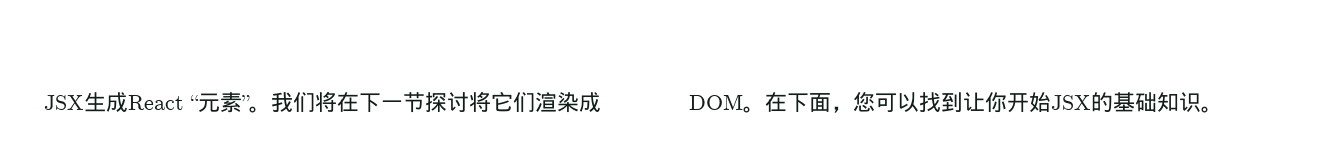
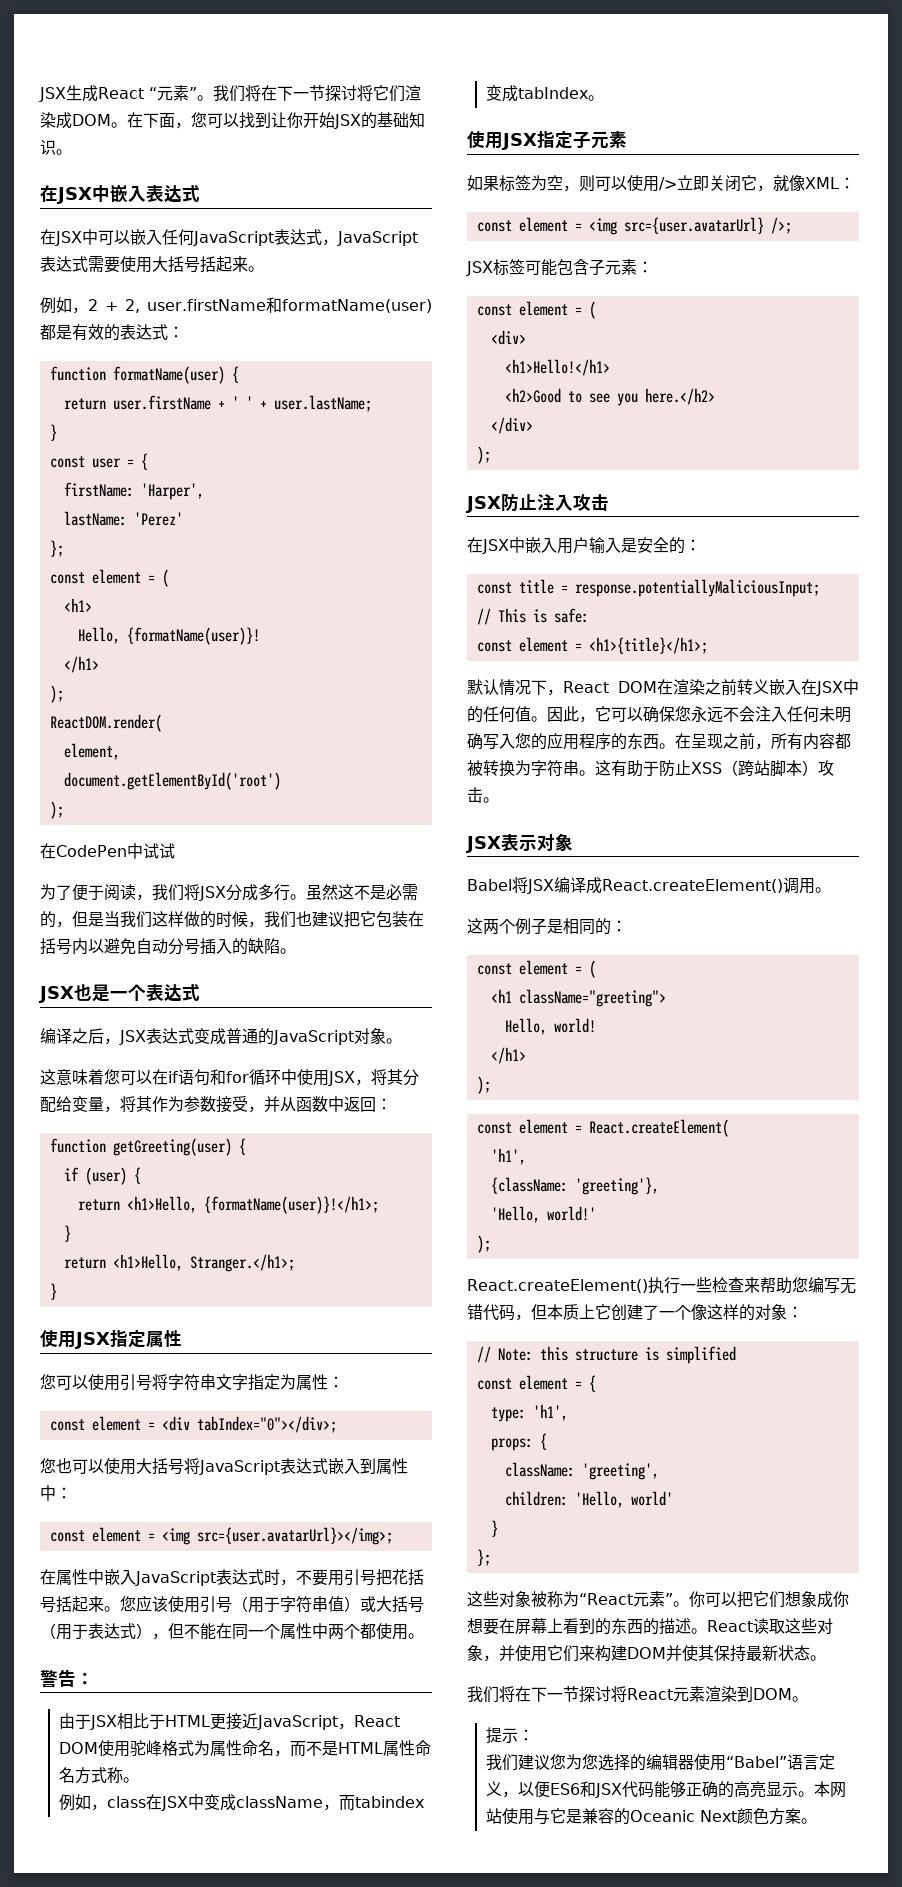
+ 在JSX中嵌入表达式
+ 在JSX中可以嵌入任何JavaScript表达式，JavaScript表达式需要使用大括号括起来。
+ 例如，2 + 2, user.firstName和formatName(user)都是有效的表达式：
+ function formatName(user) {
+ return user.firstName + ' ' + user.lastName;
+ }
+ const user = {
+ firstName: 'Harper',
+ lastName: 'Perez'
+ };
+ const element = (
+ <h1>
+ Hello, {formatName(user)}!
+ </h1>
+ );
+ ReactDOM.render(
+ element,
+ document.getElementById('root')
+ );
+ 在CodePen中试试
+ 为了便于阅读，我们将JSX分成多行。虽然这不是必需的，但是当我们这样做的时候，我们也建议把它包装在括号内以避免自动分号插入的缺陷。
+ JSX也是一个表达式
+ 编译之后，JSX表达式变成普通的JavaScript对象。
+ 这意味着您可以在if语句和for循环中使用JSX，将其分配给变量，将其作为参数接受，并从函数中返回：
+ function getGreeting(user) {
+ if (user) {
+ return <h1>Hello, {formatName(user)}!</h1>;
+ }
+ return <h1>Hello, Stranger.</h1>;
+ }
+ 使用JSX指定属性
+ 您可以使用引号将字符串文字指定为属性：
+ const element = <div tabIndex="0"></div>;
+ 您也可以使用大括号将JavaScript表达式嵌入到属性中：
+ const element = <img src={user.avatarUrl}></img>;
+ 在属性中嵌入JavaScript表达式时，不要用引号把花括号括起来。您应该使用引号（用于字符串值）或大括号（用于表达式），但不能在同一个属性中两个都使用。
+ 警告：
+ 由于JSX相比于HTML更接近JavaScript，React DOM使用驼峰格式为属性命名，而不是HTML属性命名方式称。
+ 例如，class在JSX中变成className，而tabindex变成tabIndex。
+ 使用JSX指定子元素
+ 如果标签为空，则可以使用/>立即关闭它，就像XML：
+ const element = <img src={user.avatarUrl} />;
+ JSX标签可能包含子元素：
+ const element = (
+ <div>
+ <h1>Hello!</h1>
+ <h2>Good to see you here.</h2>
+ </div>
+ );
+ JSX防止注入攻击
+ 在JSX中嵌入用户输入是安全的：
+ const title = response.potentiallyMaliciousInput;
+ // This is safe:
+ const element = <h1>{title}</h1>;
+ 默认情况下，React DOM在渲染之前转义嵌入在JSX中的任何值。因此，它可以确保您永远不会注入任何未明确写入您的应用程序的东西。在呈现之前，所有内容都被转换为字符串。这有助于防止XSS（跨站脚本）攻击。
+ JSX表示对象
+ Babel将JSX编译成React.createElement()调用。
+ 这两个例子是相同的：
+ const element = (
+ <h1 className="greeting">
+ Hello, world!
+ </h1>
+ );
+ const element = React.createElement(
+ 'h1',
+ {className: 'greeting'},
+ 'Hello, world!'
+ );
+ React.createElement()执行一些检查来帮助您编写无错代码，但本质上它创建了一个像这样的对象：
+ // Note: this structure is simplified
+ const element = {
+ type: 'h1',
+ props: {
+ className: 'greeting',
+ children: 'Hello, world'
+ }
+ };
+ 这些对象被称为“React元素”。你可以把它们想象成你想要在屏幕上看到的东西的描述。React读取这些对象，并使用它们来构建DOM并使其保持最新状态。
+ 我们将在下一节探讨将React元素渲染到DOM。
+ 提示：
+ 我们建议您为您选择的编辑器使用“Babel”语言定义，以便ES6和JSX代码能够正确的高亮显示。本网站使用与它是兼容的Oceanic Next颜色方案。

